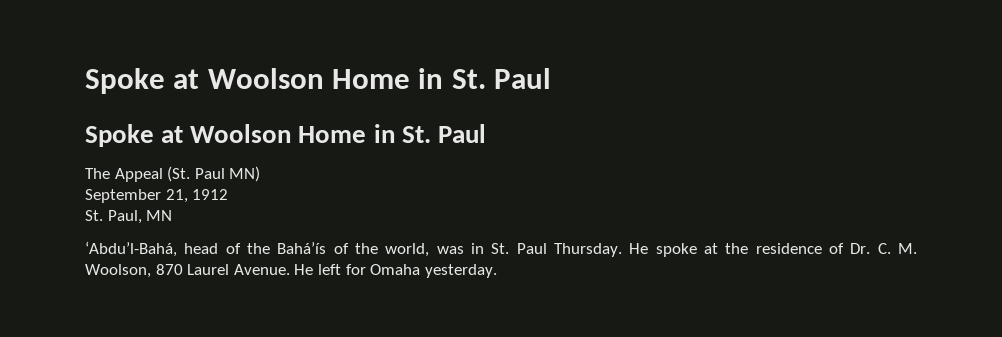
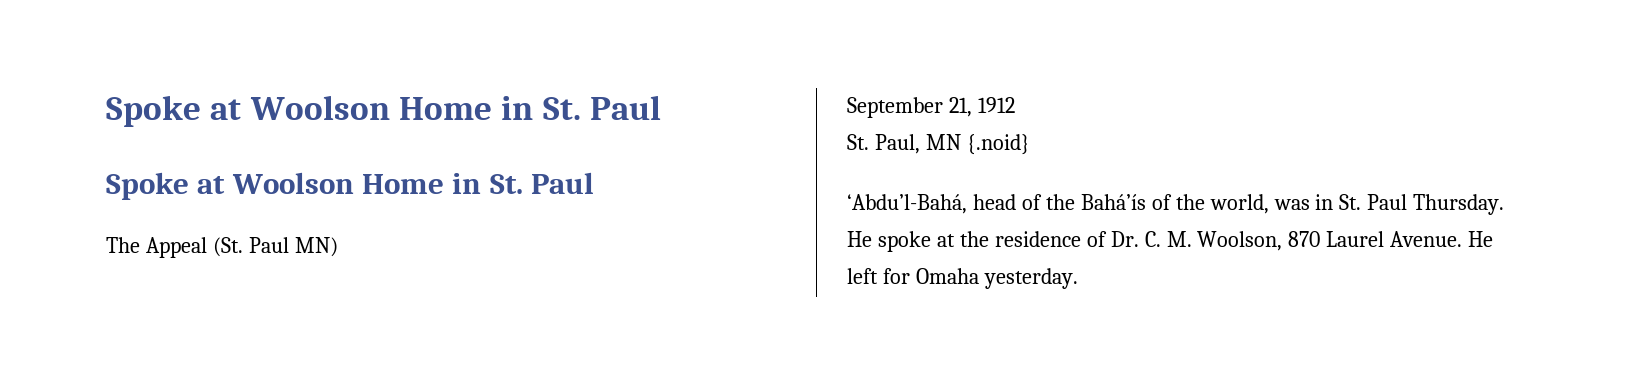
- St. Paul, MN
+ St. Paul, MN {.noid}

